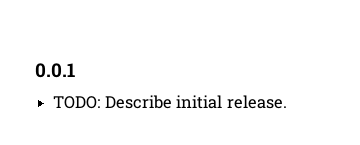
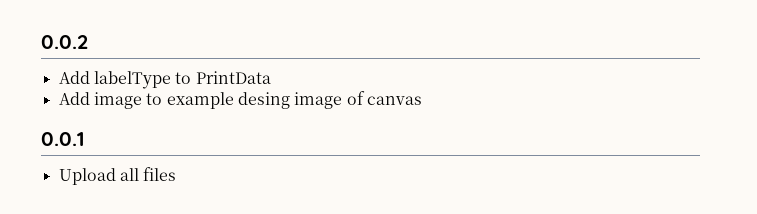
+ 0.0.2
+ Add labelType to PrintData
+ Add image to example desing image of canvas
  0.0.1
- TODO: Describe initial release.
+ Upload all files

